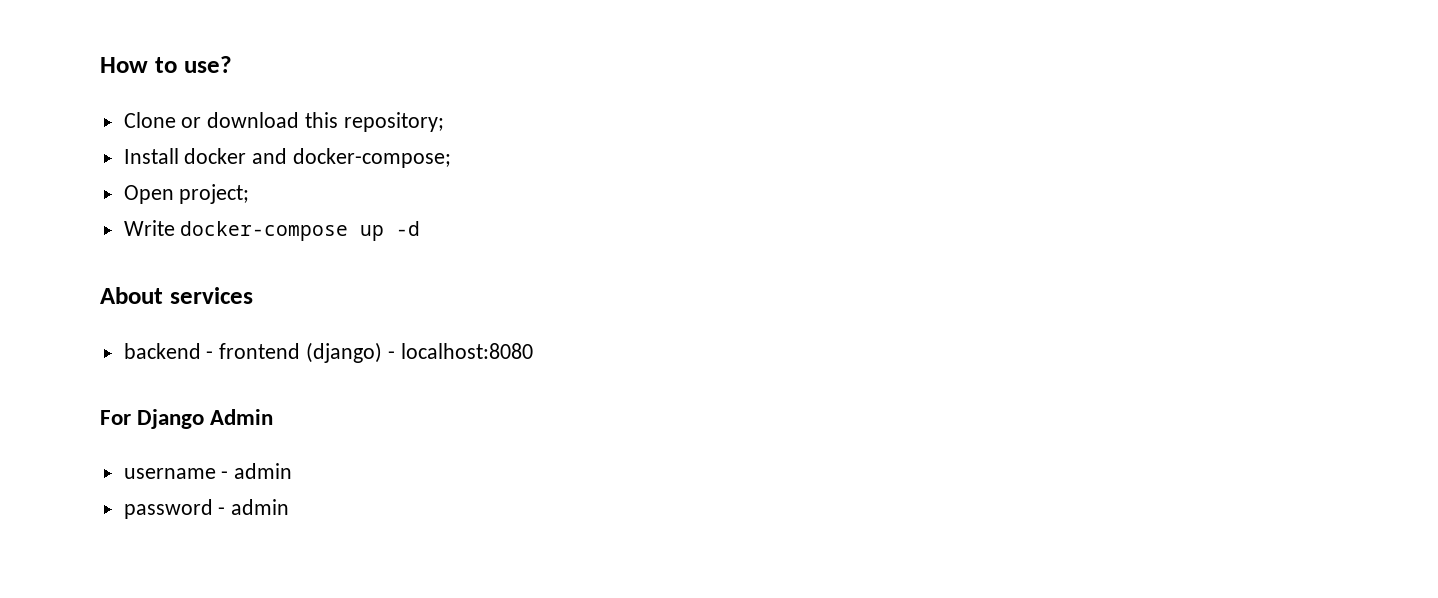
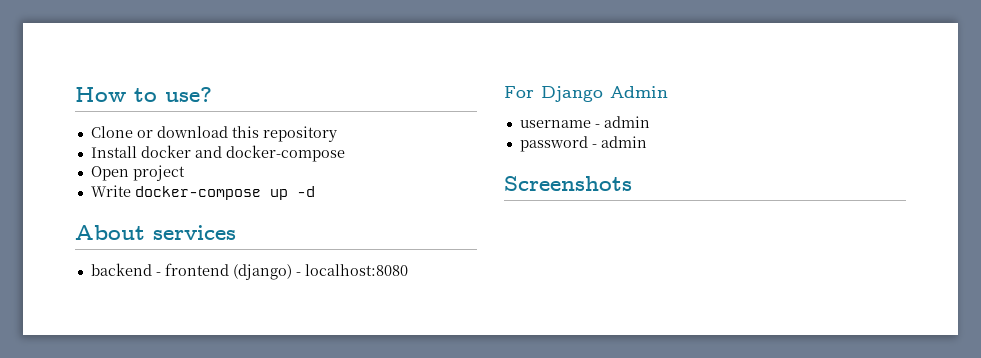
- Clone or download this repository;
+ Clone or download this repository
- Install docker and docker-compose;
+ Install docker and docker-compose
- Open project;
+ Open project
+ Screenshots

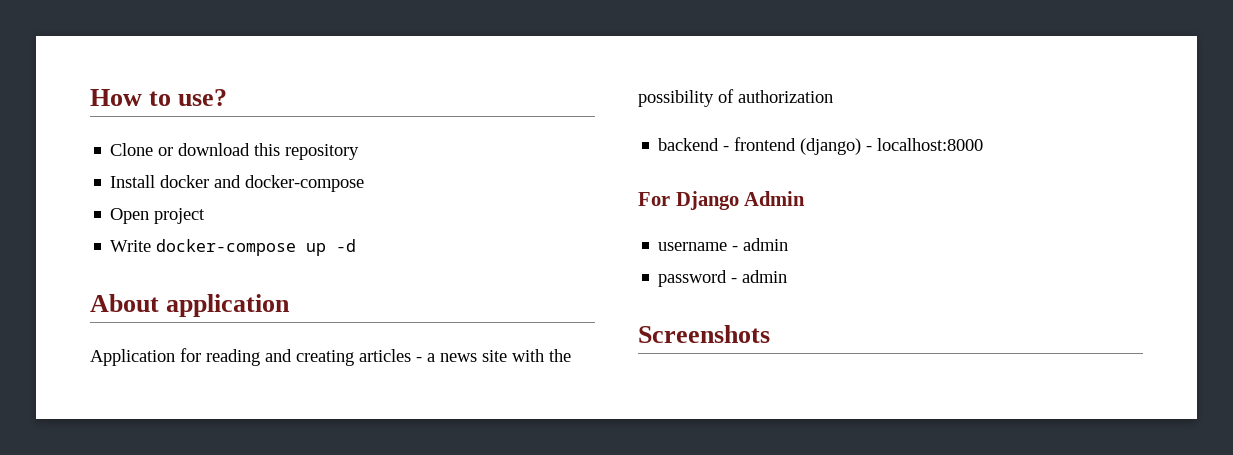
- About services
+ About application
+ Application for reading and creating articles - a news site with the possibility of authorization
- backend - frontend (django) - localhost:8080
+ backend - frontend (django) - localhost:8000

